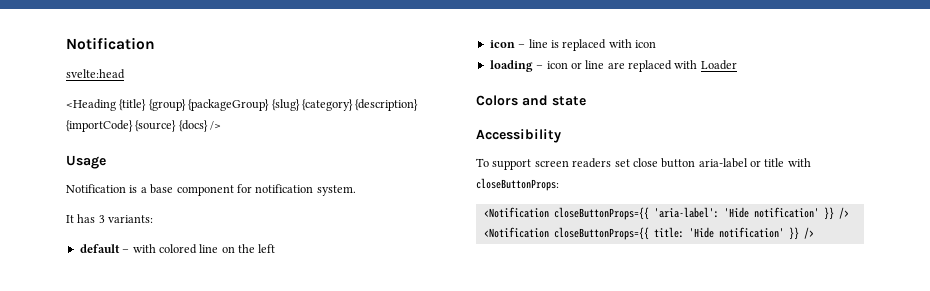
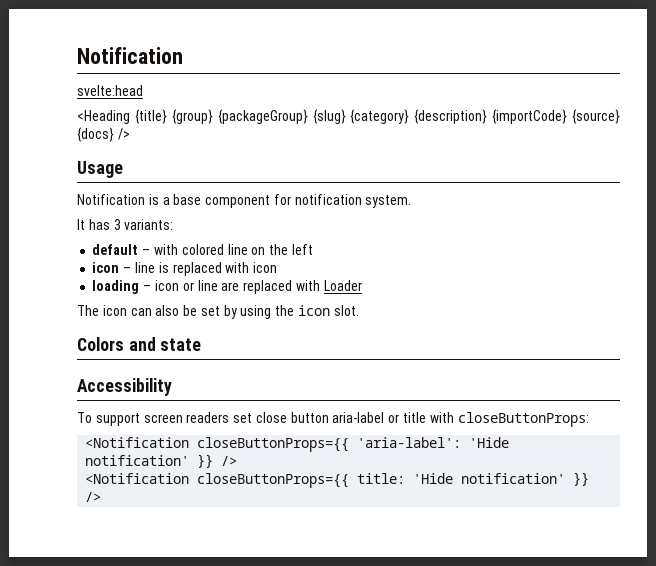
+ The icon can also be set by using the icon slot.

